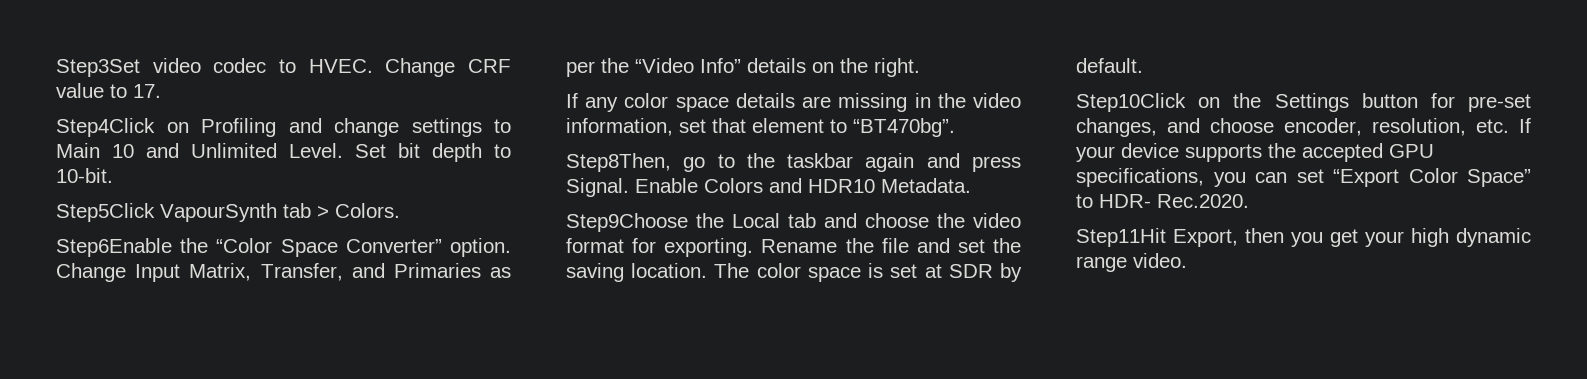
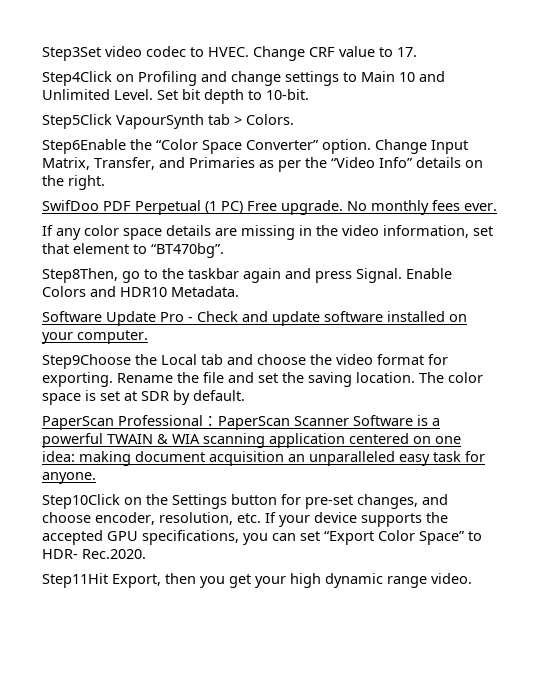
+ SwifDoo PDF Perpetual (1 PC) Free upgrade. No monthly fees ever.
+ Software Update Pro - Check and update software installed on your computer.
+ PaperScan Professional：PaperScan Scanner Software is a powerful TWAIN & WIA scanning application centered on one idea: making document acquisition an unparalleled easy task for anyone.

